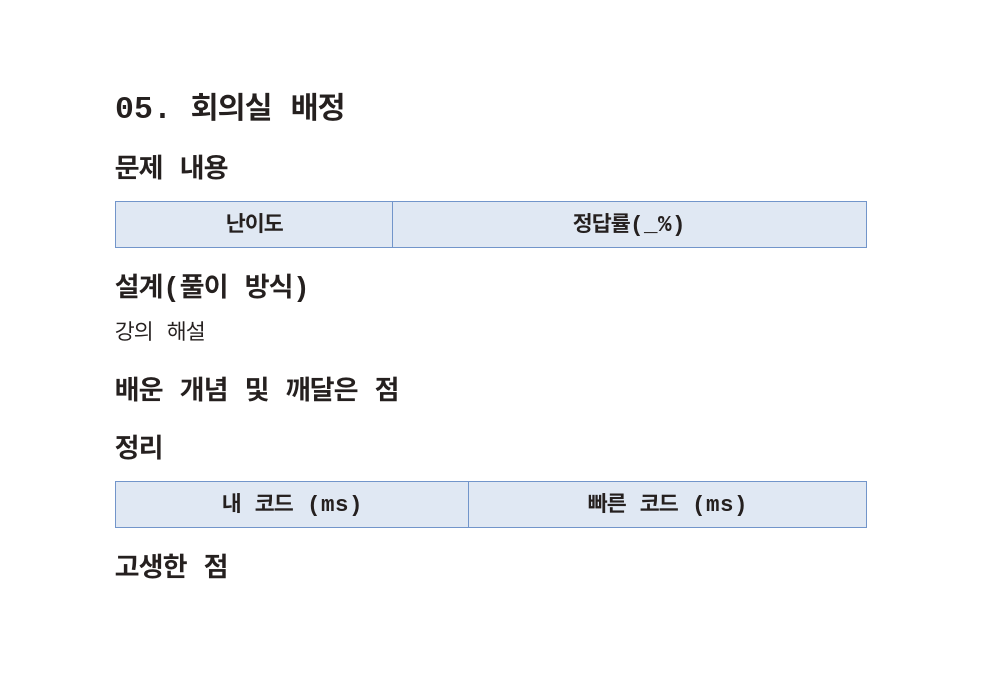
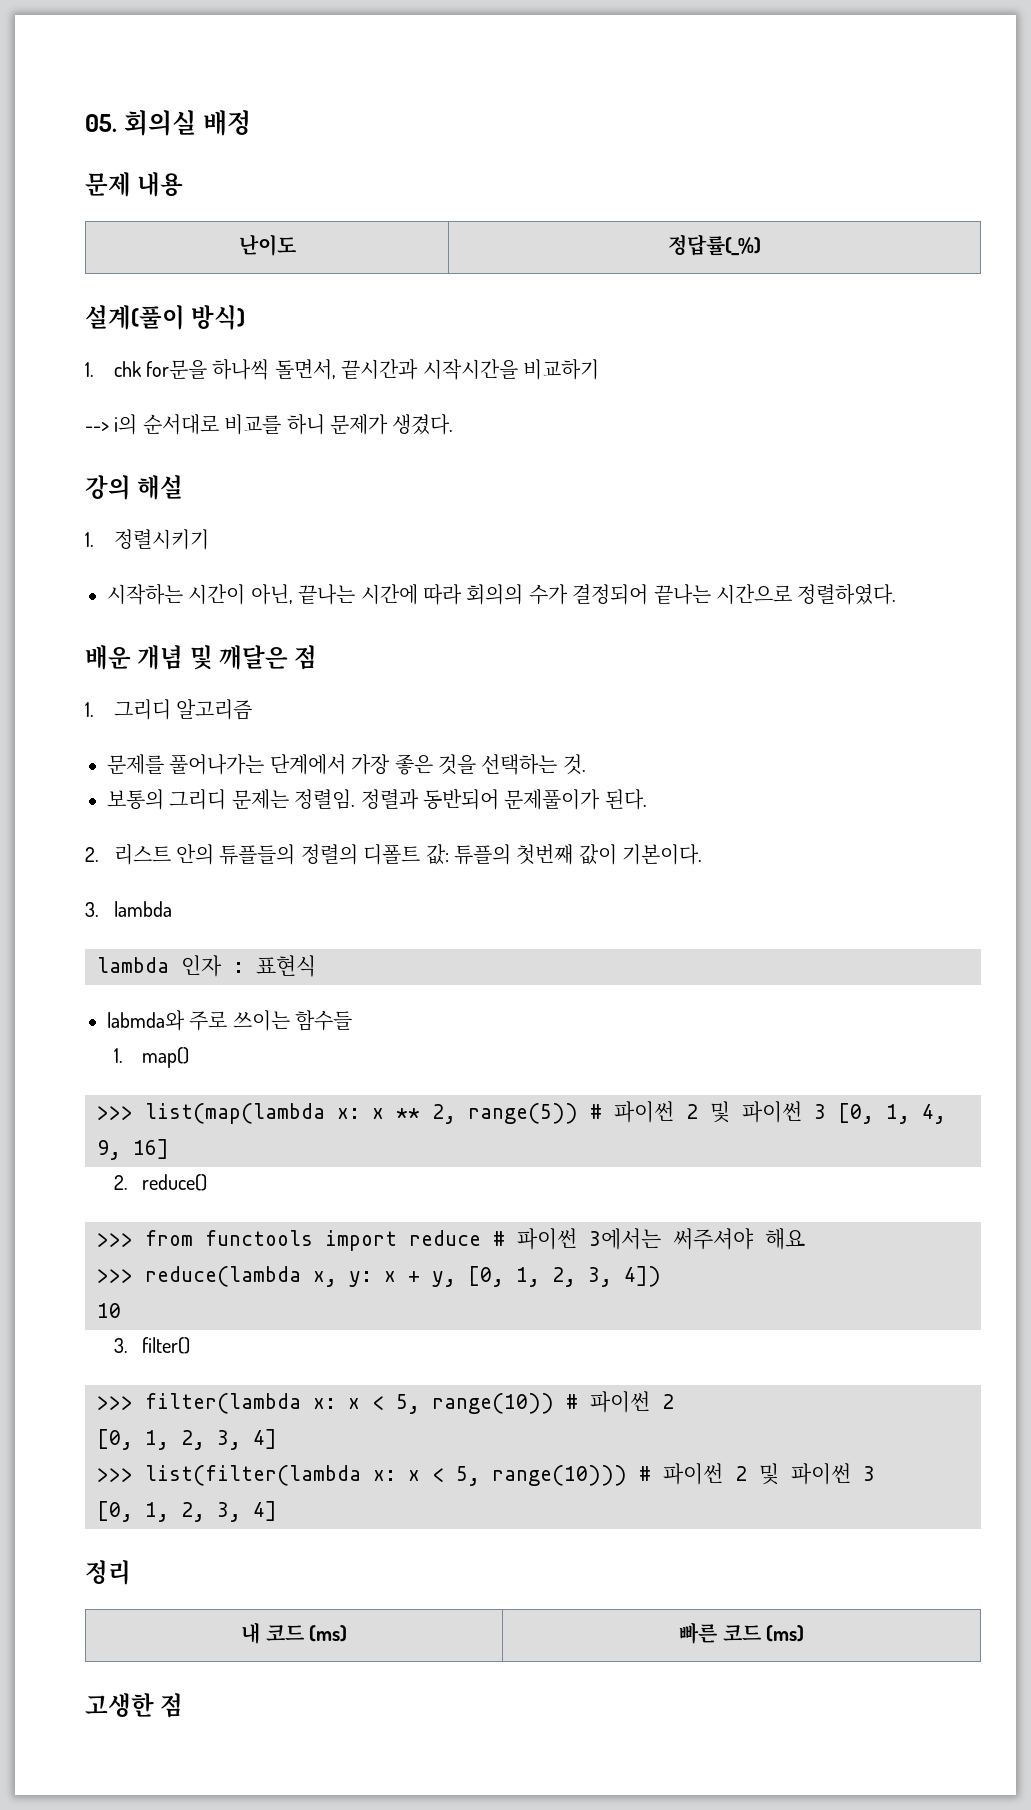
+ 1. chk for문을 하나씩 돌면서, 끝시간과 시작시간을 비교하기
+ --> i의 순서대로 비교를 하니 문제가 생겼다.
  강의 해설
+ 1. 정렬시키기
+ 시작하는 시간이 아닌, 끝나는 시간에 따라 회의의 수가 결정되어 끝나는 시간으로 정렬하였다.
+ 1. 그리디 알고리즘
+ 문제를 풀어나가는 단계에서 가장 좋은 것을 선택하는 것.
+ 보통의 그리디 문제는 정렬임. 정렬과 동반되어 문제풀이가 된다.
+ 2. 리스트 안의 튜플들의 정렬의 디폴트 값: 튜플의 첫번째 값이 기본이다.
+ 3. lambda
+ lambda 인자 : 표현식
+ labmda와 주로 쓰이는 함수들
+ 1. map()
+ >>> list(map(lambda x: x ** 2, range(5)) # 파이썬 2 및 파이썬 3 [0, 1, 4, 9, 16]
+ 2. reduce()
+ >>> from functools import reduce # 파이썬 3에서는 써주셔야 해요
+ >>> reduce(lambda x, y: x + y, [0, 1, 2, 3, 4])
+ 10
+ 3. filter()
+ >>> filter(lambda x: x < 5, range(10)) # 파이썬 2
+ [0, 1, 2, 3, 4]
+ >>> list(filter(lambda x: x < 5, range(10))) # 파이썬 2 및 파이썬 3
+ [0, 1, 2, 3, 4]

